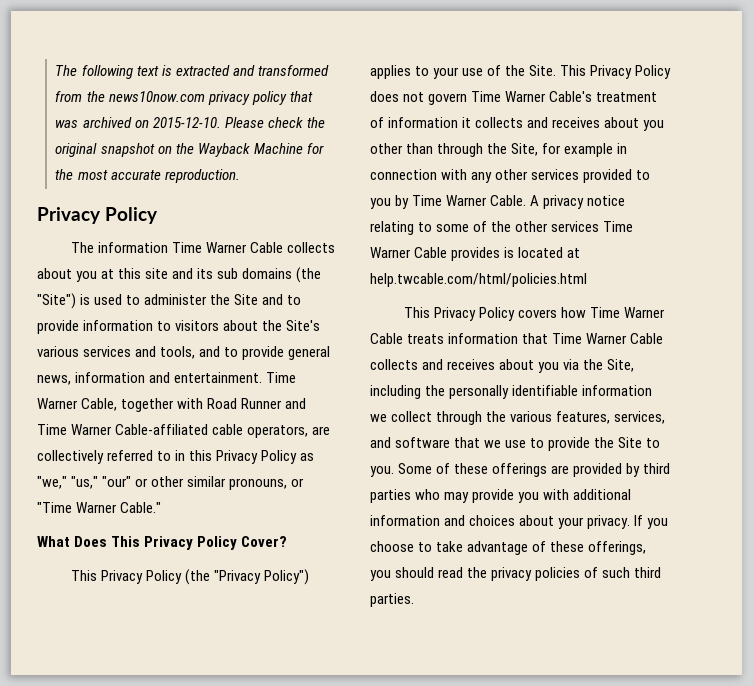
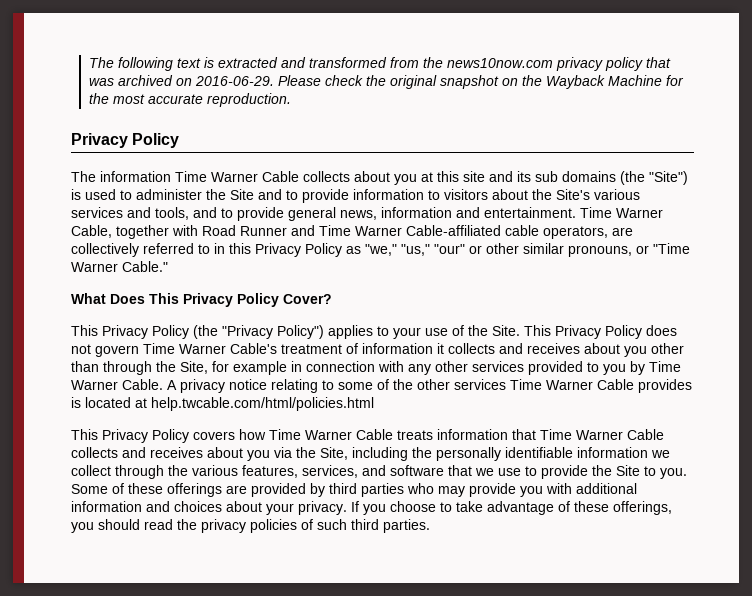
- The following text is extracted and transformed from the news10now.com privacy policy that was archived on 2015-12-10.
+ The following text is extracted and transformed from the news10now.com privacy policy that was archived on 2016-06-29.

